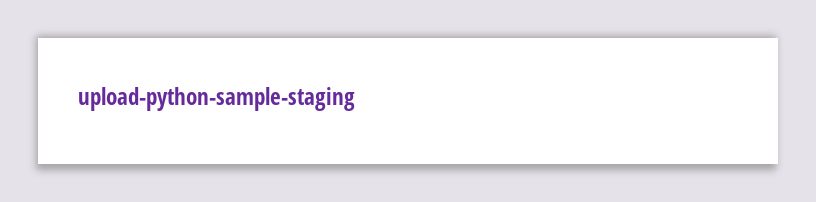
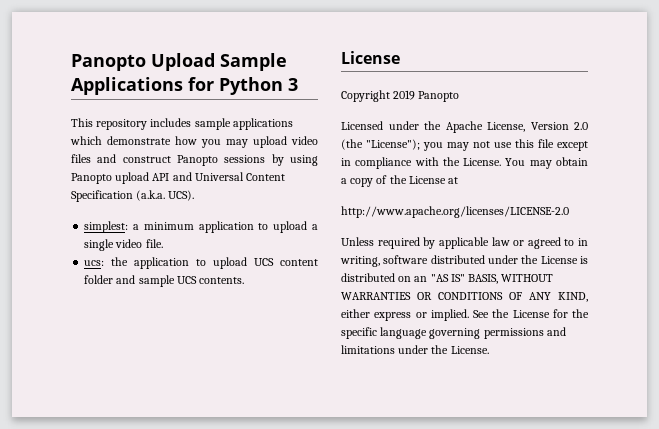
- upload-python-sample-staging
+ Panopto Upload Sample Applications for Python 3
+ This repository includes sample applications which demonstrate how you may upload video files and construct Panopto sessions by using Panopto upload API and Universal Content Specification (a.k.a. UCS).
+ simplest: a minimum application to upload a single video file.
+ ucs: the application to upload UCS content folder and sample UCS contents.
+ License
+ Copyright 2019 Panopto
+ Licensed under the Apache License, Version 2.0 (the "License"); you may not use this file except in compliance with the License. You may obtain a copy of the License at
+ http://www.apache.org/licenses/LICENSE-2.0
+ Unless required by applicable law or agreed to in writing, software distributed under the License is distributed on an "AS IS" BASIS, WITHOUT WARRANTIES OR CONDITIONS OF ANY KIND, either express or implied. See the License for the specific language governing permissions and limitations under the License.

